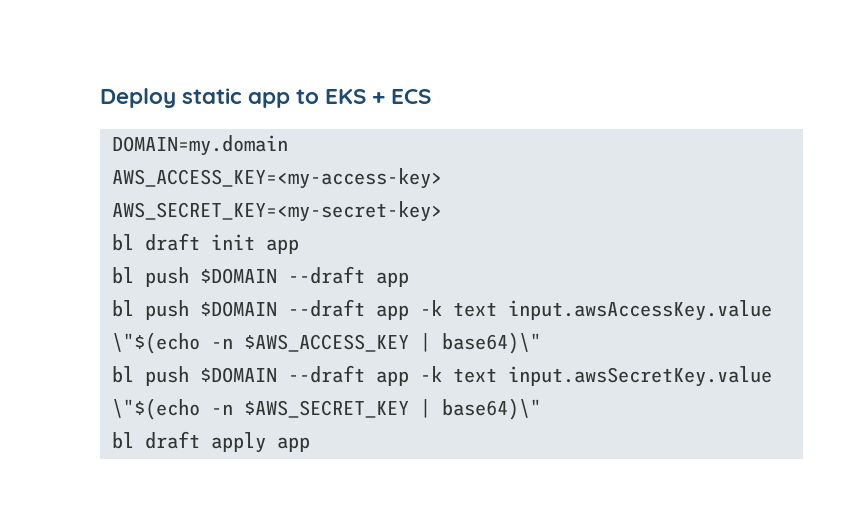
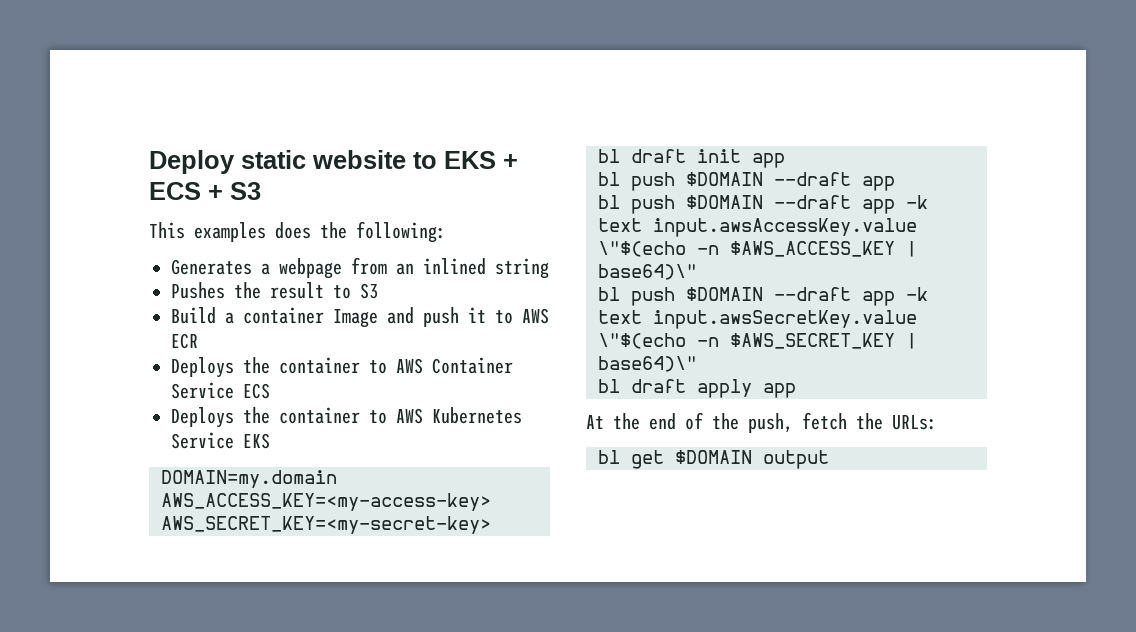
- Deploy static app to EKS + ECS
+ Deploy static website to EKS + ECS + S3
+ This examples does the following:
+ Generates a webpage from an inlined string
+ Pushes the result to S3
+ Build a container Image and push it to AWS ECR
+ Deploys the container to AWS Container Service ECS
+ Deploys the container to AWS Kubernetes Service EKS
+ At the end of the push, fetch the URLs:
+ bl get $DOMAIN output

